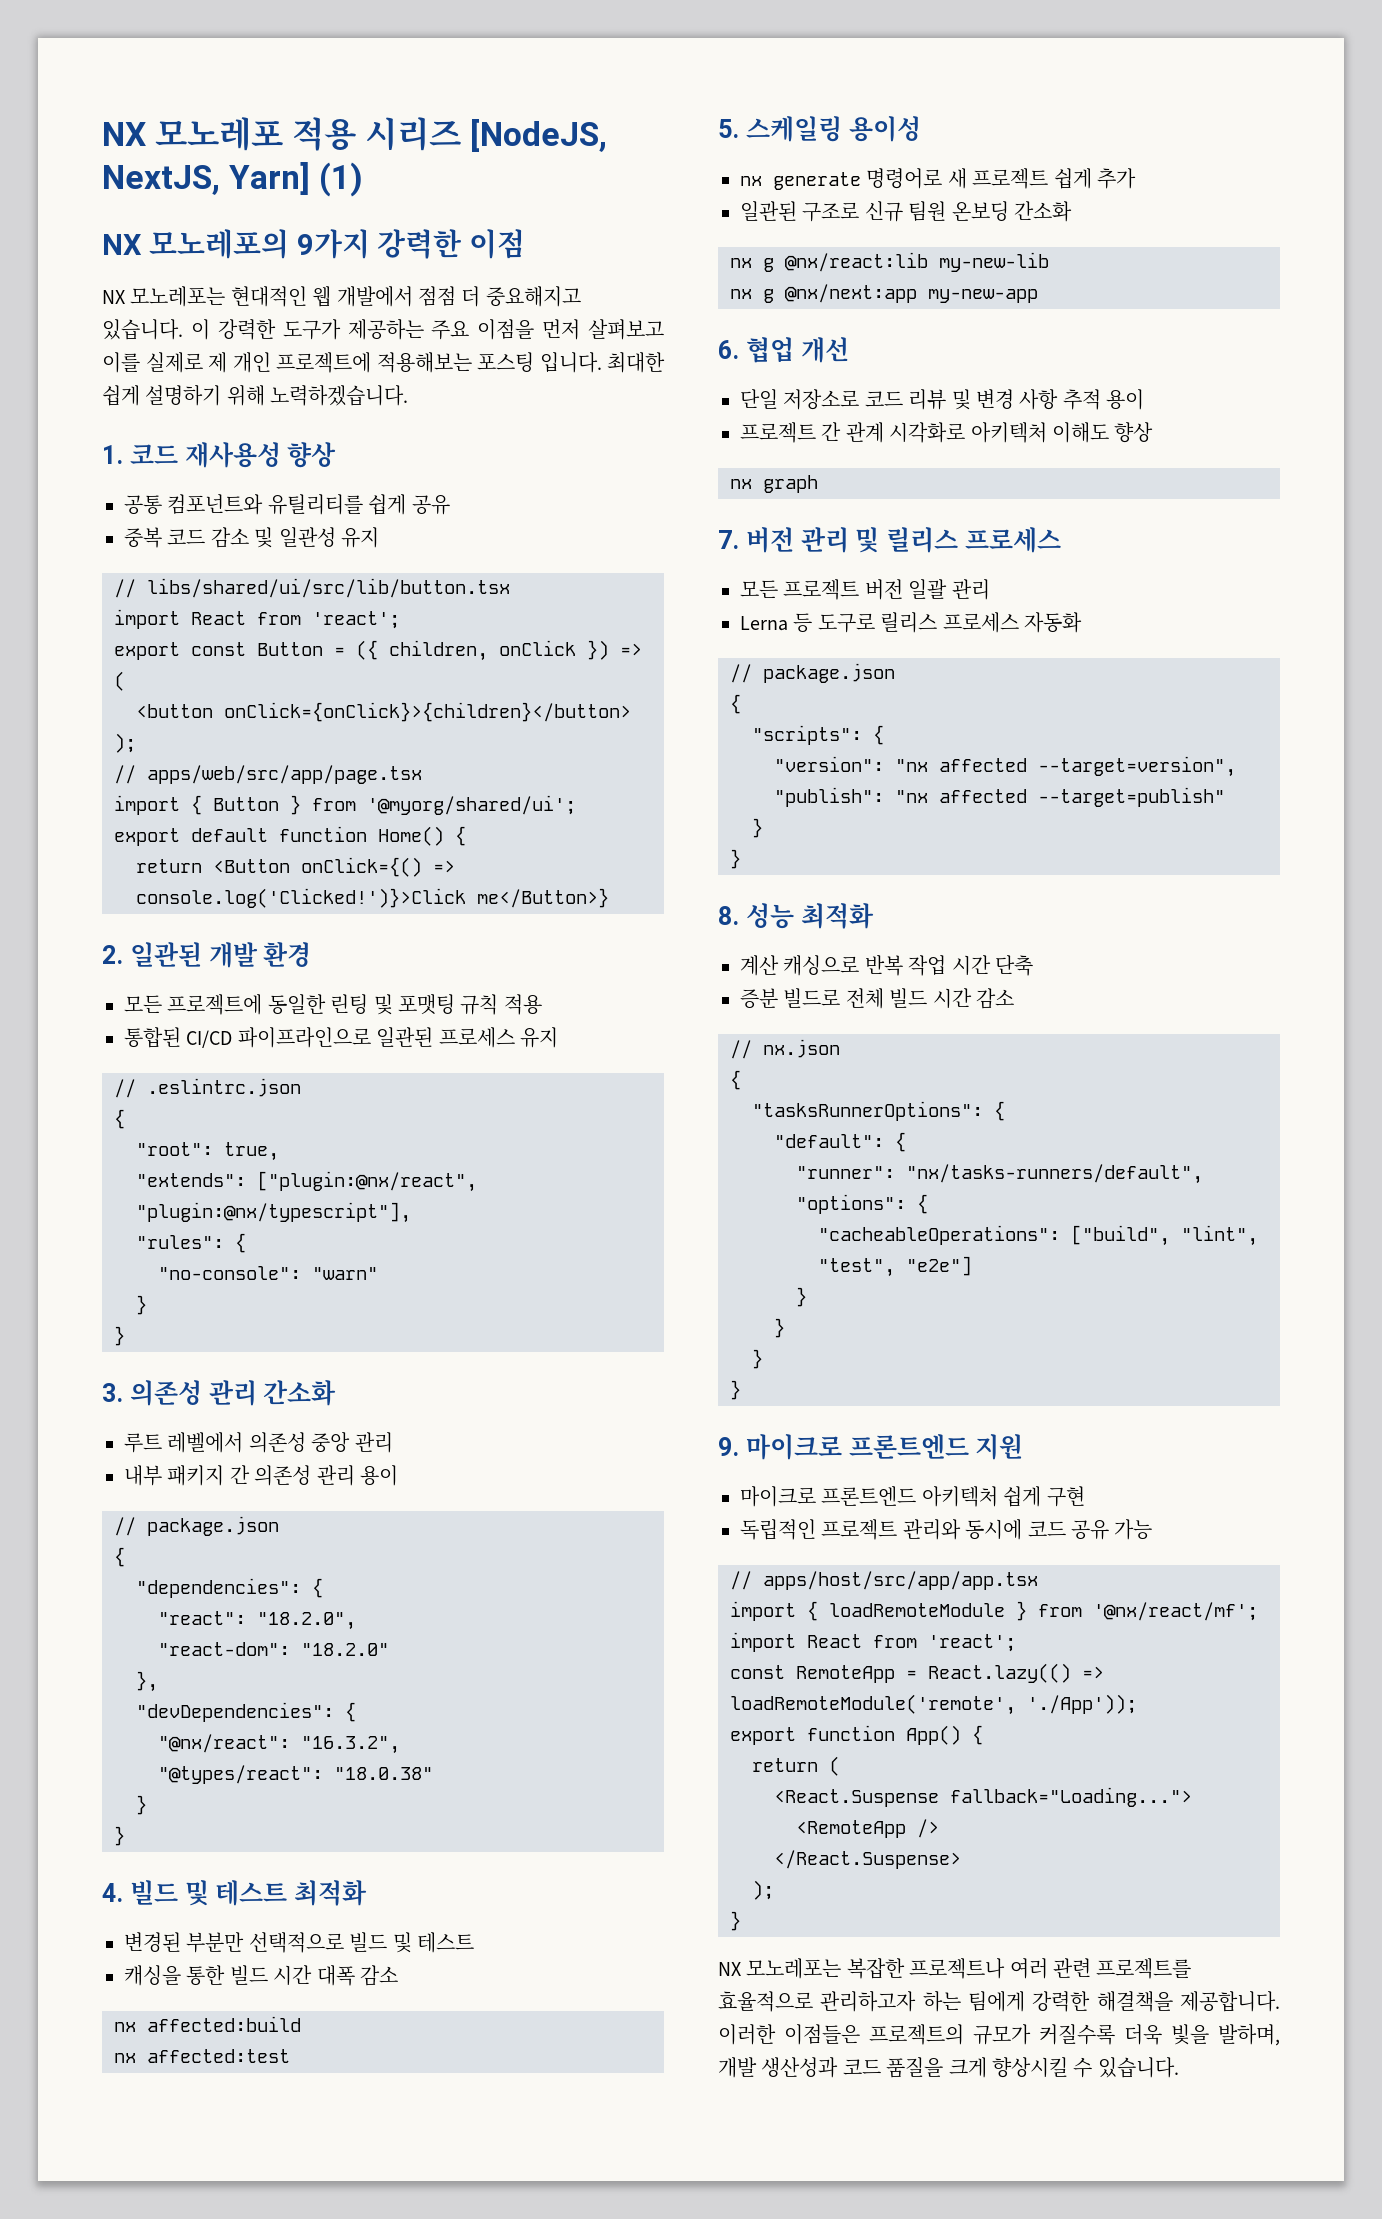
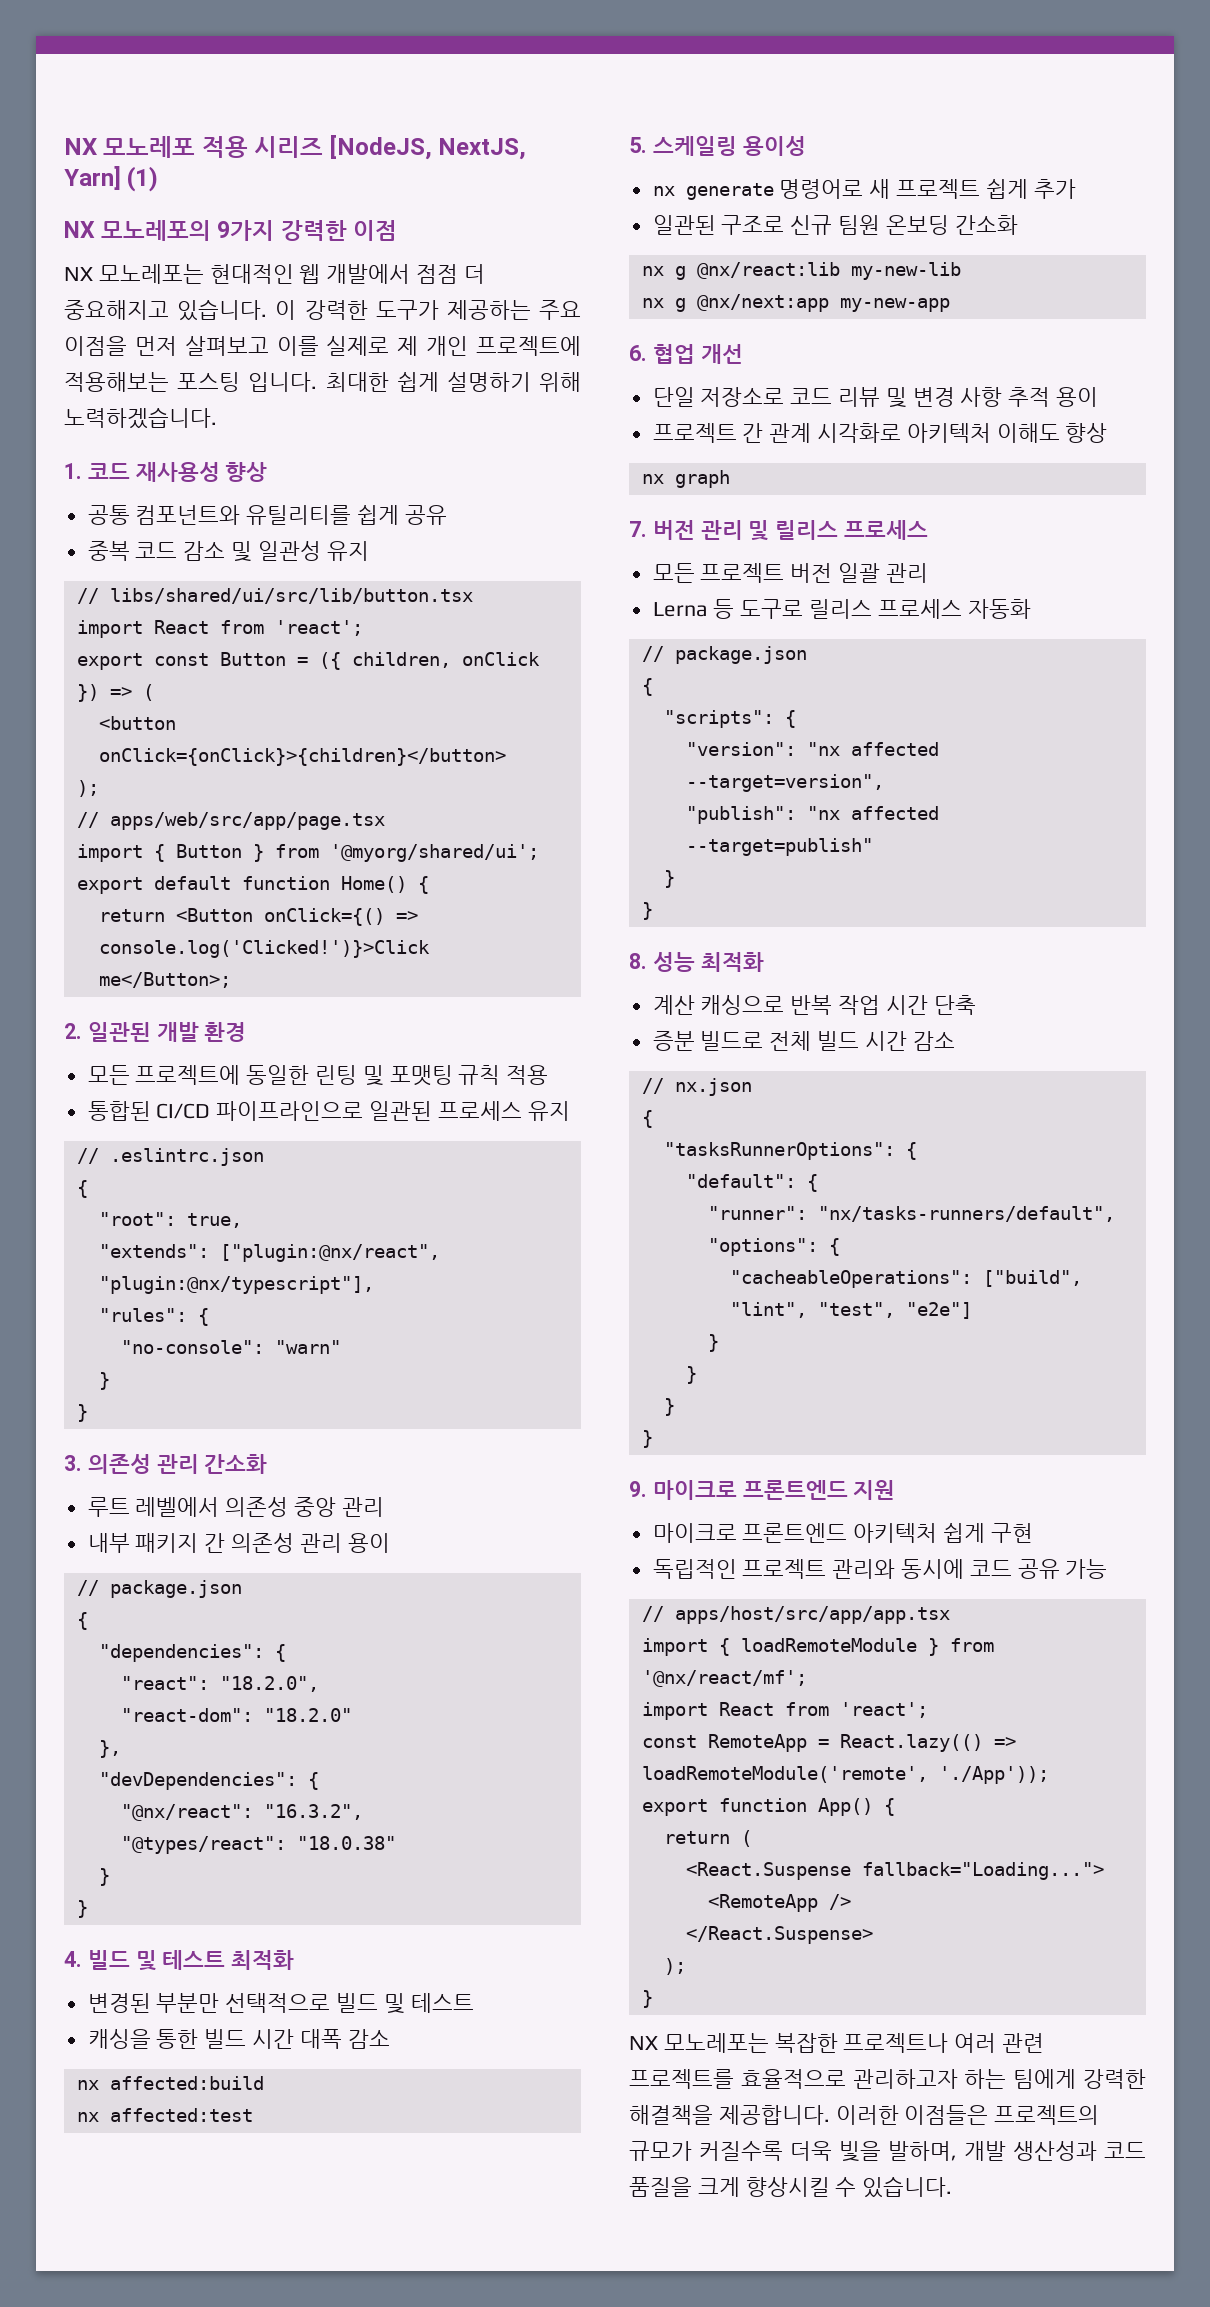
- return <Button onClick={() => console.log('Clicked!')}>Click me</Button>}
+ return <Button onClick={() => console.log('Clicked!')}>Click me</Button>;

